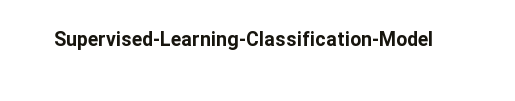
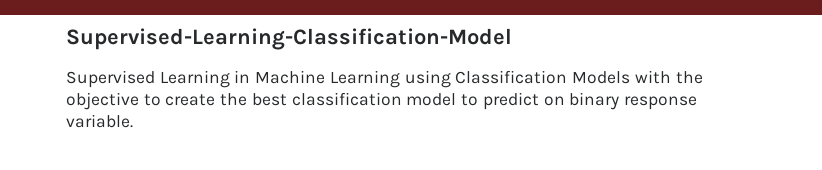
+ Supervised Learning in Machine Learning using Classification Models with the objective to create the best classification model to predict on binary response variable.

